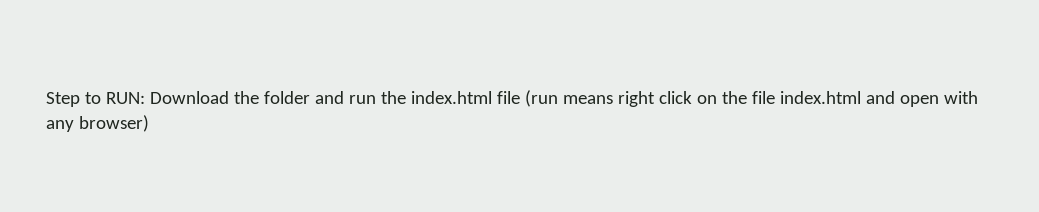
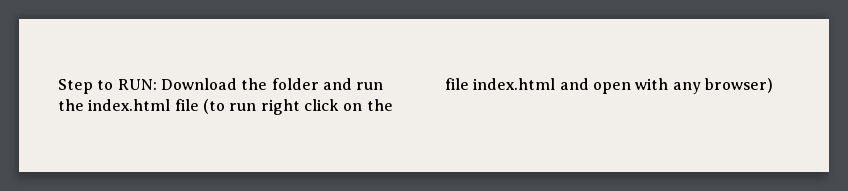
- Step to RUN: Download the folder and run the index.html file (run means right click on the file index.html and open with any browser)
+ Step to RUN: Download the folder and run the index.html file (to run right click on the file index.html and open with any browser)

